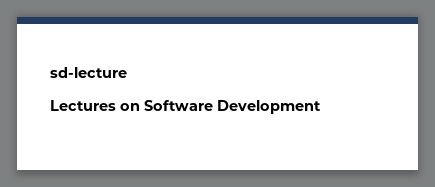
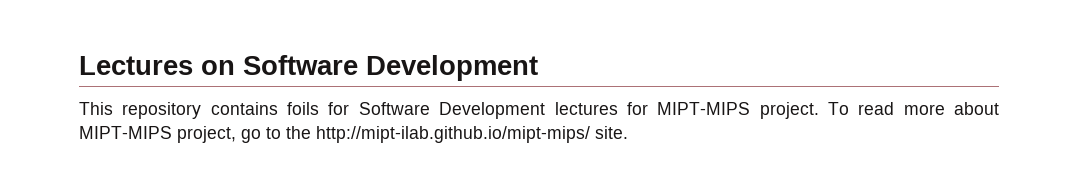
- sd-lecture
+ This repository contains foils for Software Development lectures for MIPT-MIPS project. To read more about MIPT-MIPS project, go to the http://mipt-ilab.github.io/mipt-mips/ site.

